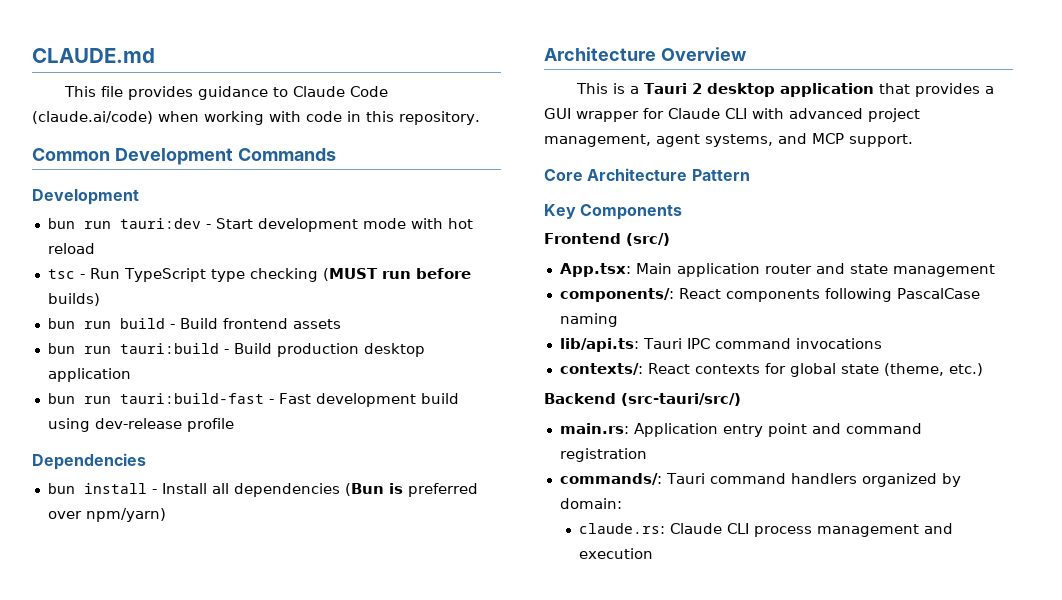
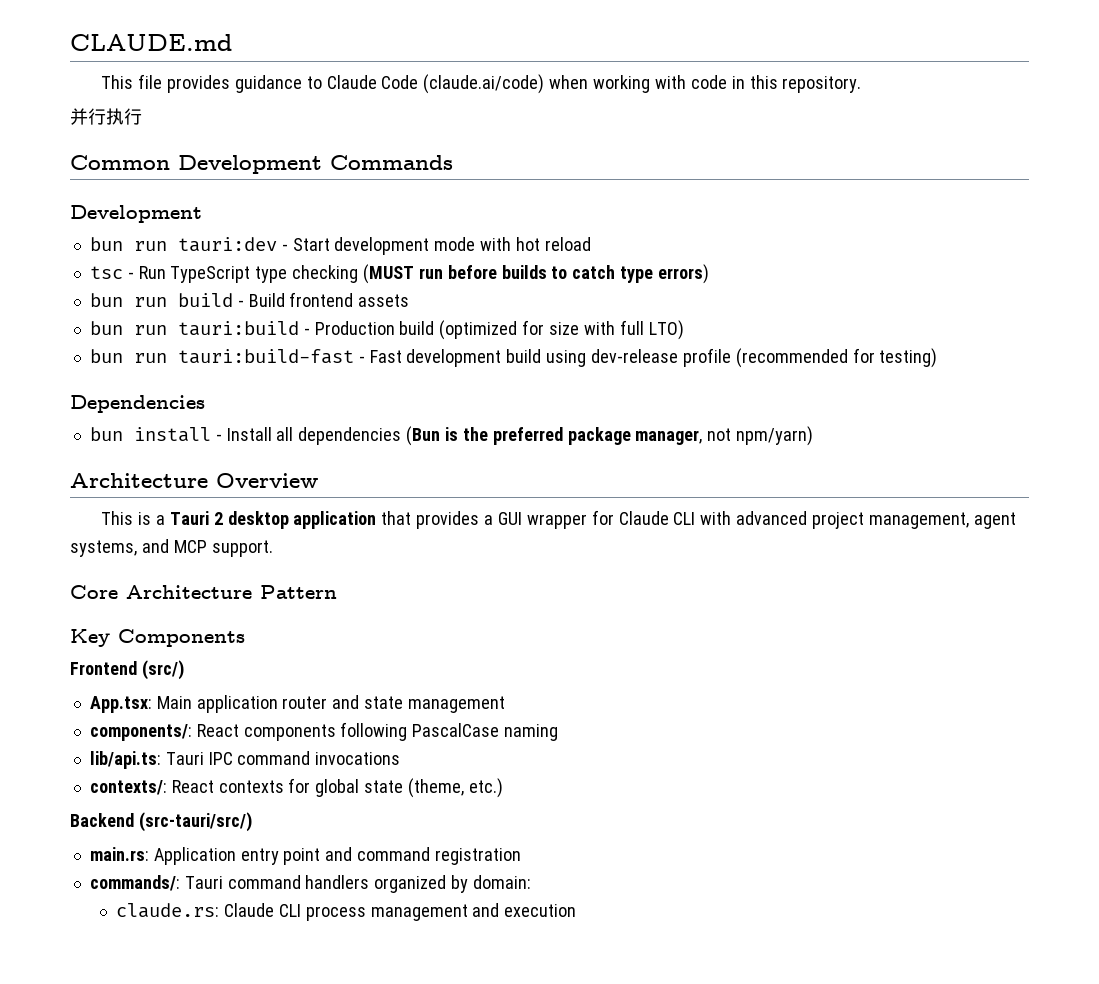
+ 并行执行
- tsc - Run TypeScript type checking (MUST run before builds)
+ tsc - Run TypeScript type checking (MUST run before builds to catch type errors)
- bun run tauri:build - Build production desktop application
+ bun run tauri:build - Production build (optimized for size with full LTO)
- bun run tauri:build-fast - Fast development build using dev-release profile
+ bun run tauri:build-fast - Fast development build using dev-release profile (recommended for testing)
- bun install - Install all dependencies (Bun is preferred over npm/yarn)
+ bun install - Install all dependencies (Bun is the preferred package manager, not npm/yarn)

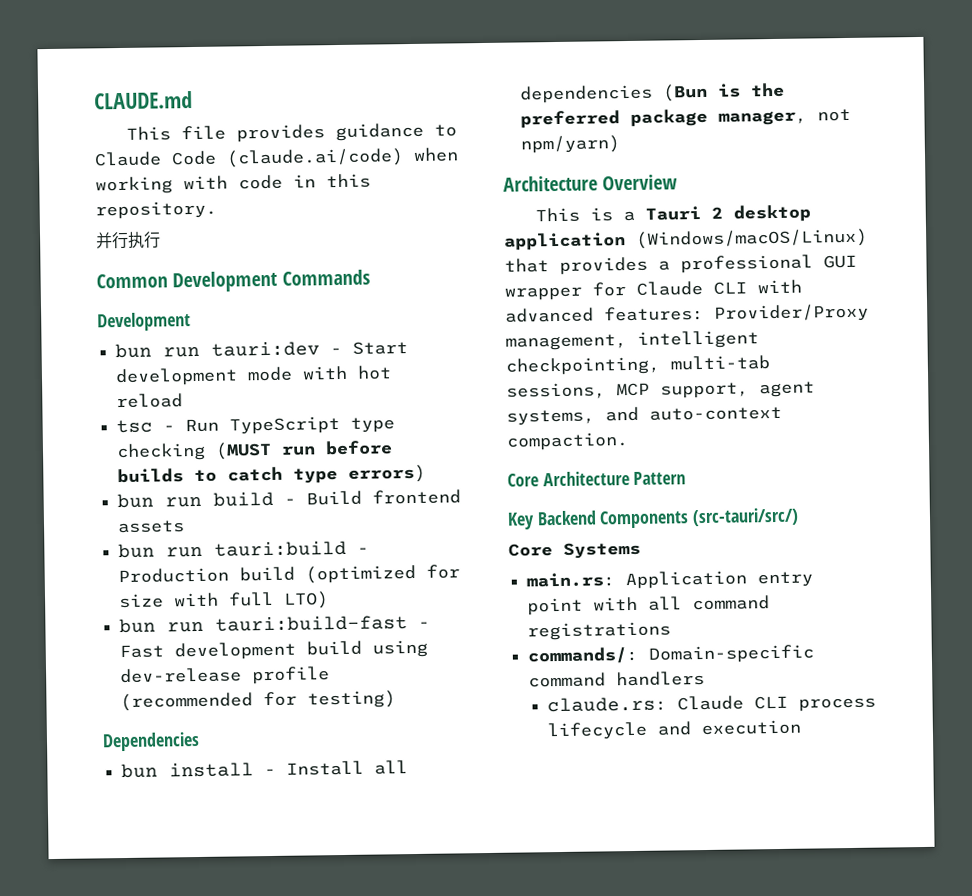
- This is a Tauri 2 desktop application that provides a GUI wrapper for Claude CLI with advanced project management, agent systems, and MCP support.
+ This is a Tauri 2 desktop application (Windows/macOS/Linux) that provides a professional GUI wrapper for Claude CLI with advanced features: Provider/Proxy management, intelligent checkpointing, multi-tab sessions, MCP support, agent systems, and auto-context compaction.
- Key Components
- Frontend (src/)
- App.tsx: Main application router and state management
- components/: React components following PascalCase naming
- lib/api.ts: Tauri IPC command invocations
- contexts/: React contexts for global state (theme, etc.)
- Backend (src-tauri/src/)
+ Key Backend Components (src-tauri/src/)
+ Core Systems
- main.rs: Application entry point and command registration
+ main.rs: Application entry point with all command registrations
- commands/: Tauri command handlers organized by domain:
+ commands/: Domain-specific command handlers
- claude.rs: Claude CLI process management and execution
+ claude.rs: Claude CLI process lifecycle and execution

